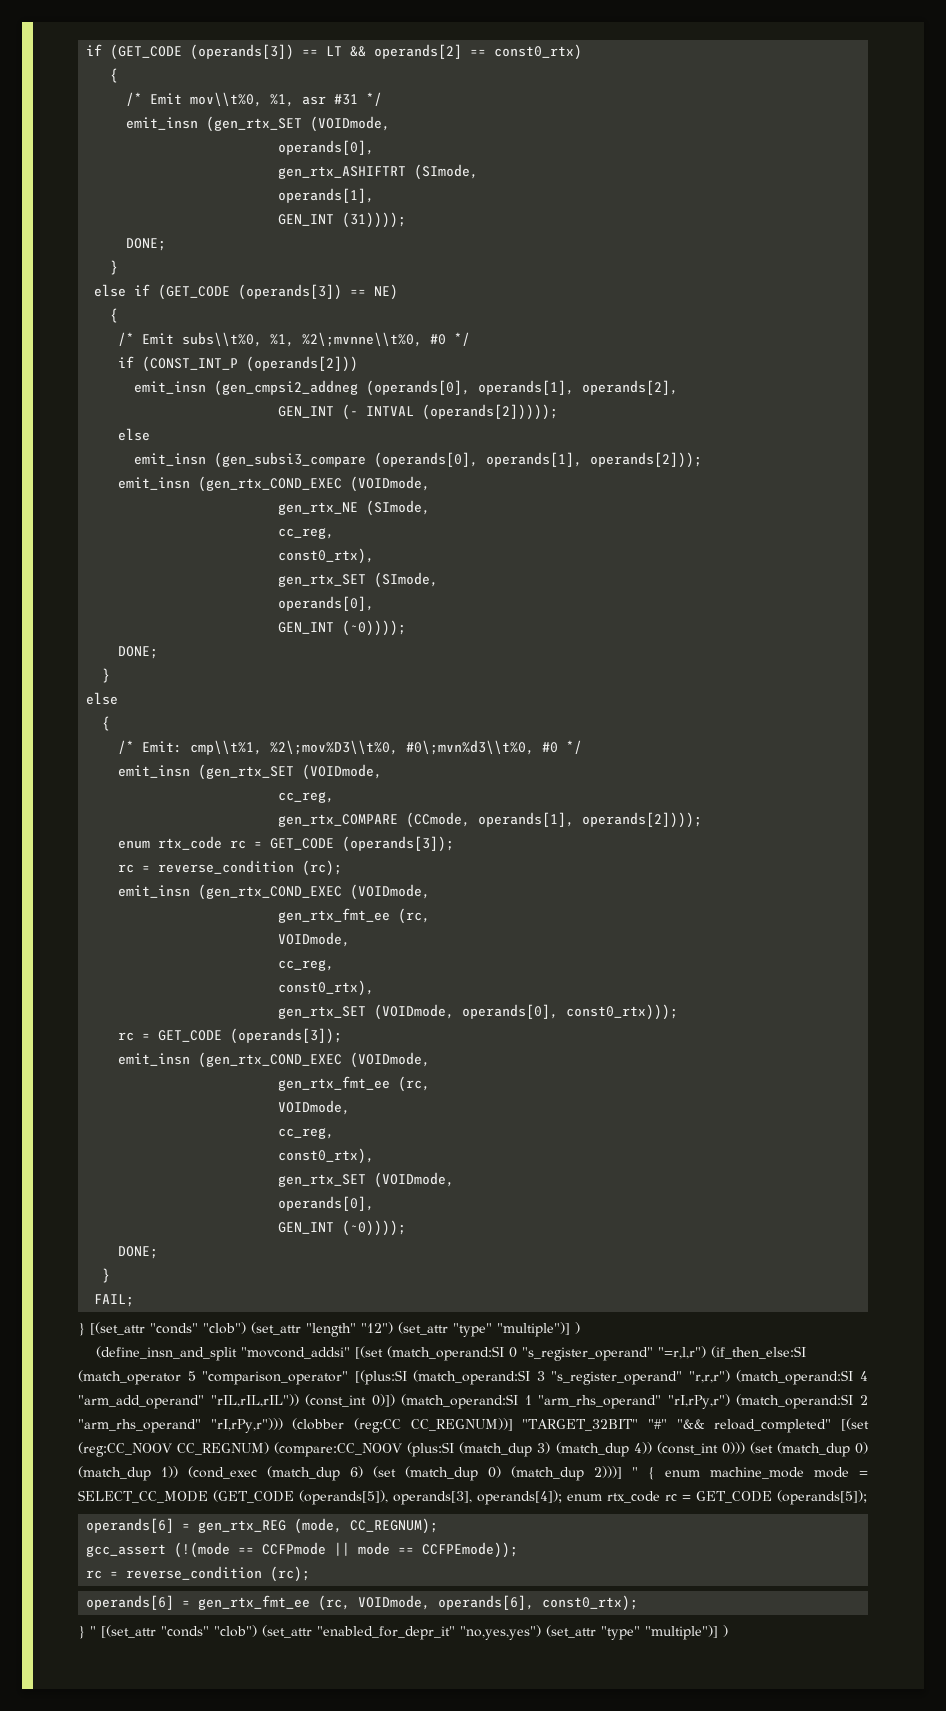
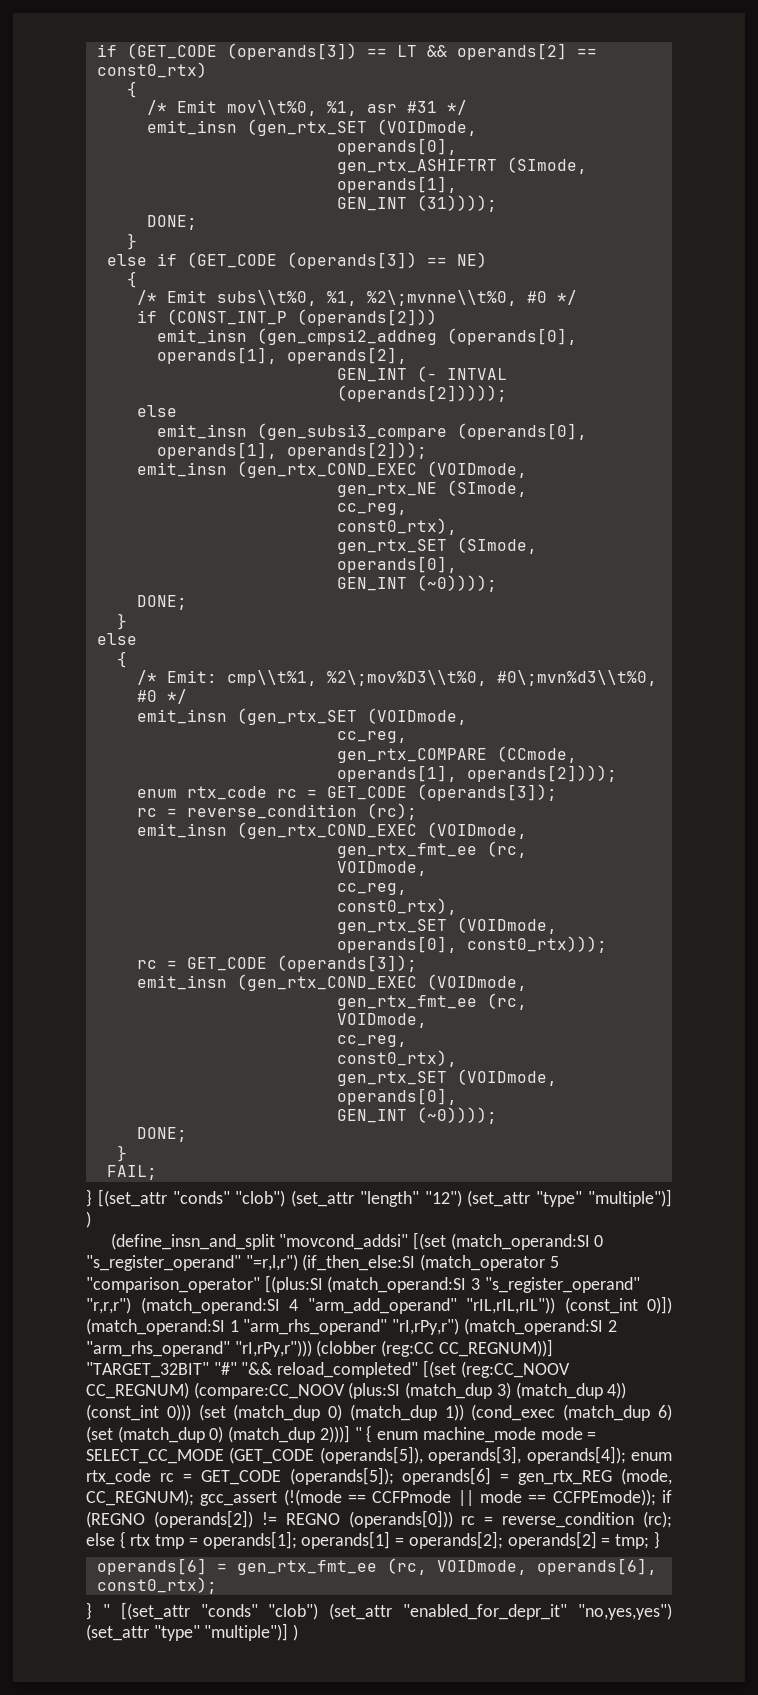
- enum rtx_code rc = GET_CODE (operands[5]);
- operands[6] = gen_rtx_REG (mode, CC_REGNUM);
- gcc_assert (!(mode == CCFPmode || mode == CCFPEmode));
- rc = reverse_condition (rc);
+ enum rtx_code rc = GET_CODE (operands[5]); operands[6] = gen_rtx_REG (mode, CC_REGNUM); gcc_assert (!(mode == CCFPmode || mode == CCFPEmode)); if (REGNO (operands[2]) != REGNO (operands[0])) rc = reverse_condition (rc); else { rtx tmp = operands[1]; operands[1] = operands[2]; operands[2] = tmp; }

